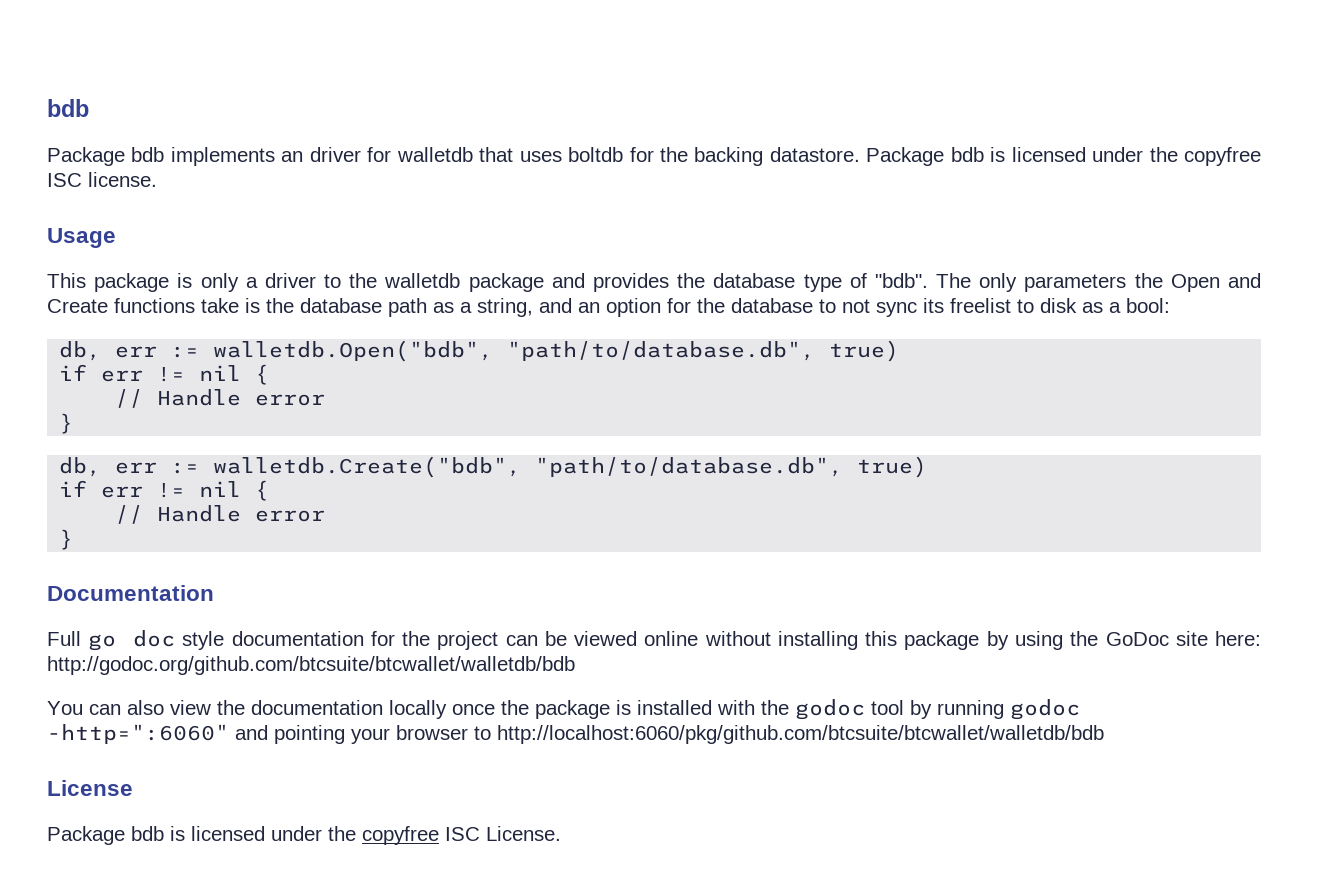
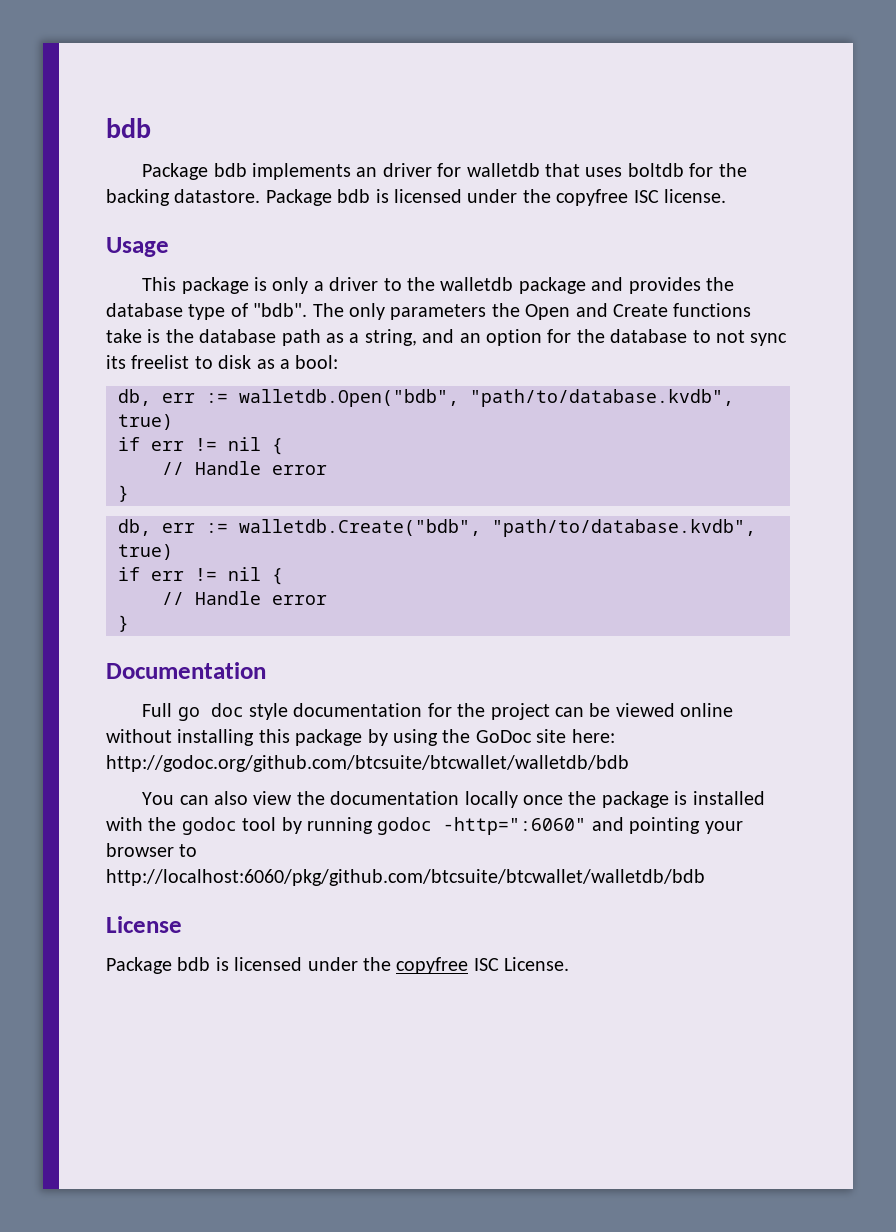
- db, err := walletdb.Open("bdb", "path/to/database.db", true)
+ db, err := walletdb.Open("bdb", "path/to/database.kvdb", true)
- db, err := walletdb.Create("bdb", "path/to/database.db", true)
+ db, err := walletdb.Create("bdb", "path/to/database.kvdb", true)

